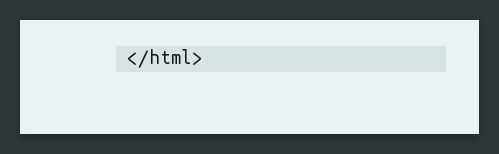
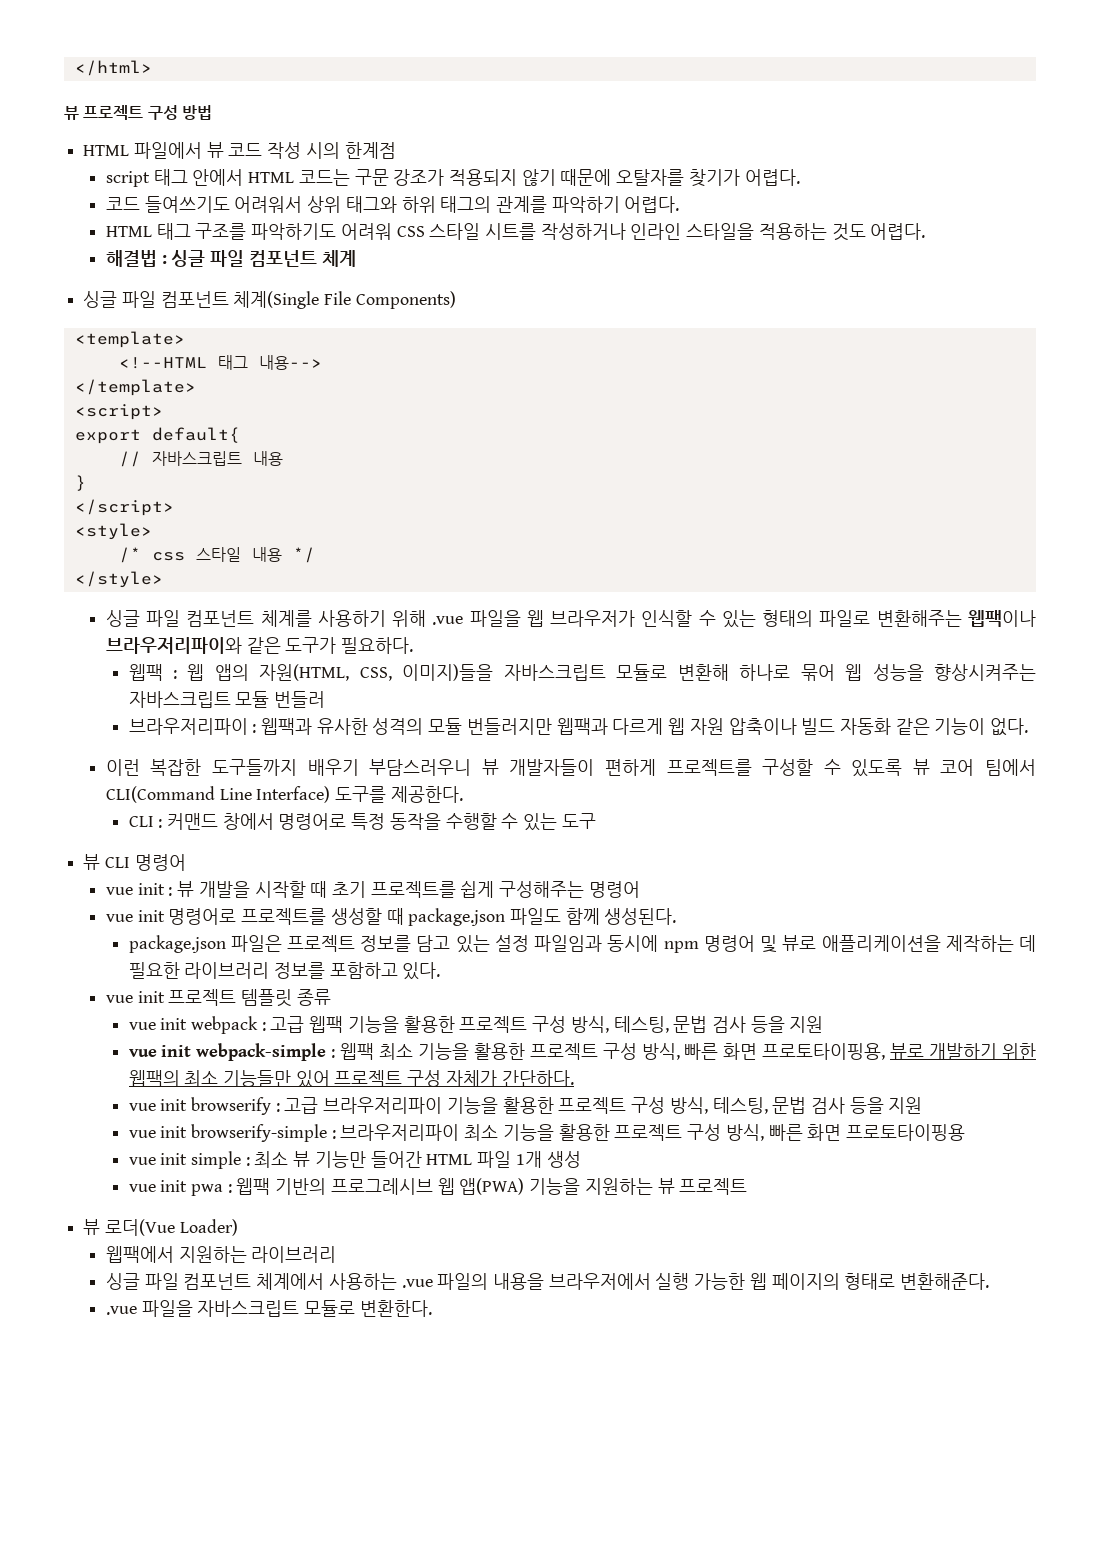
+ 뷰 프로젝트 구성 방법
+ HTML 파일에서 뷰 코드 작성 시의 한계점
+ script 태그 안에서 HTML 코드는 구문 강조가 적용되지 않기 때문에 오탈자를 찾기가 어렵다.
+ 코드 들여쓰기도 어려워서 상위 태그와 하위 태그의 관계를 파악하기 어렵다.
+ HTML 태그 구조를 파악하기도 어려워 CSS 스타일 시트를 작성하거나 인라인 스타일을 적용하는 것도 어렵다.
+ 해결법 : 싱글 파일 컴포넌트 체계
+ 싱글 파일 컴포넌트 체계(Single File Components)
+ <template>
+ <!--HTML 태그 내용-->
+ </template>
+ <script>
+ export default{
+ // 자바스크립트 내용
+ }
+ </script>
+ <style>
+ /* css 스타일 내용 */
+ </style>
+ 싱글 파일 컴포넌트 체계를 사용하기 위해 .vue 파일을 웹 브라우저가 인식할 수 있는 형태의 파일로 변환해주는 웹팩이나 브라우저리파이와 같은 도구가 필요하다.
+ 웹팩 : 웹 앱의 자원(HTML, CSS, 이미지)들을 자바스크립트 모듈로 변환해 하나로 묶어 웹 성능을 향상시켜주는 자바스크립트 모듈 번들러
+ 브라우저리파이 : 웹팩과 유사한 성격의 모듈 번들러지만 웹팩과 다르게 웹 자원 압축이나 빌드 자동화 같은 기능이 없다.
+ 이런 복잡한 도구들까지 배우기 부담스러우니 뷰 개발자들이 편하게 프로젝트를 구성할 수 있도록 뷰 코어 팀에서 CLI(Command Line Interface) 도구를 제공한다.
+ CLI : 커맨드 창에서 명령어로 특정 동작을 수행할 수 있는 도구
+ 뷰 CLI 명령어
+ vue init : 뷰 개발을 시작할 때 초기 프로젝트를 쉽게 구성해주는 명령어
+ vue init 명령어로 프로젝트를 생성할 때 package.json 파일도 함께 생성된다.
+ package.json 파일은 프로젝트 정보를 담고 있는 설정 파일임과 동시에 npm 명령어 및 뷰로 애플리케이션을 제작하는 데 필요한 라이브러리 정보를 포함하고 있다.
+ vue init 프로젝트 템플릿 종류
+ vue init webpack : 고급 웹팩 기능을 활용한 프로젝트 구성 방식, 테스팅, 문법 검사 등을 지원
+ vue init webpack-simple : 웹팩 최소 기능을 활용한 프로젝트 구성 방식, 빠른 화면 프로토타이핑용, 뷰로 개발하기 위한 웹팩의 최소 기능들만 있어 프로젝트 구성 자체가 간단하다.
+ vue init browserify : 고급 브라우저리파이 기능을 활용한 프로젝트 구성 방식, 테스팅, 문법 검사 등을 지원
+ vue init browserify-simple : 브라우저리파이 최소 기능을 활용한 프로젝트 구성 방식, 빠른 화면 프로토타이핑용
+ vue init simple : 최소 뷰 기능만 들어간 HTML 파일 1개 생성
+ vue init pwa : 웹팩 기반의 프로그레시브 웹 앱(PWA) 기능을 지원하는 뷰 프로젝트
+ 뷰 로더(Vue Loader)
+ 웹팩에서 지원하는 라이브러리
+ 싱글 파일 컴포넌트 체계에서 사용하는 .vue 파일의 내용을 브라우저에서 실행 가능한 웹 페이지의 형태로 변환해준다.
+ .vue 파일을 자바스크립트 모듈로 변환한다.

